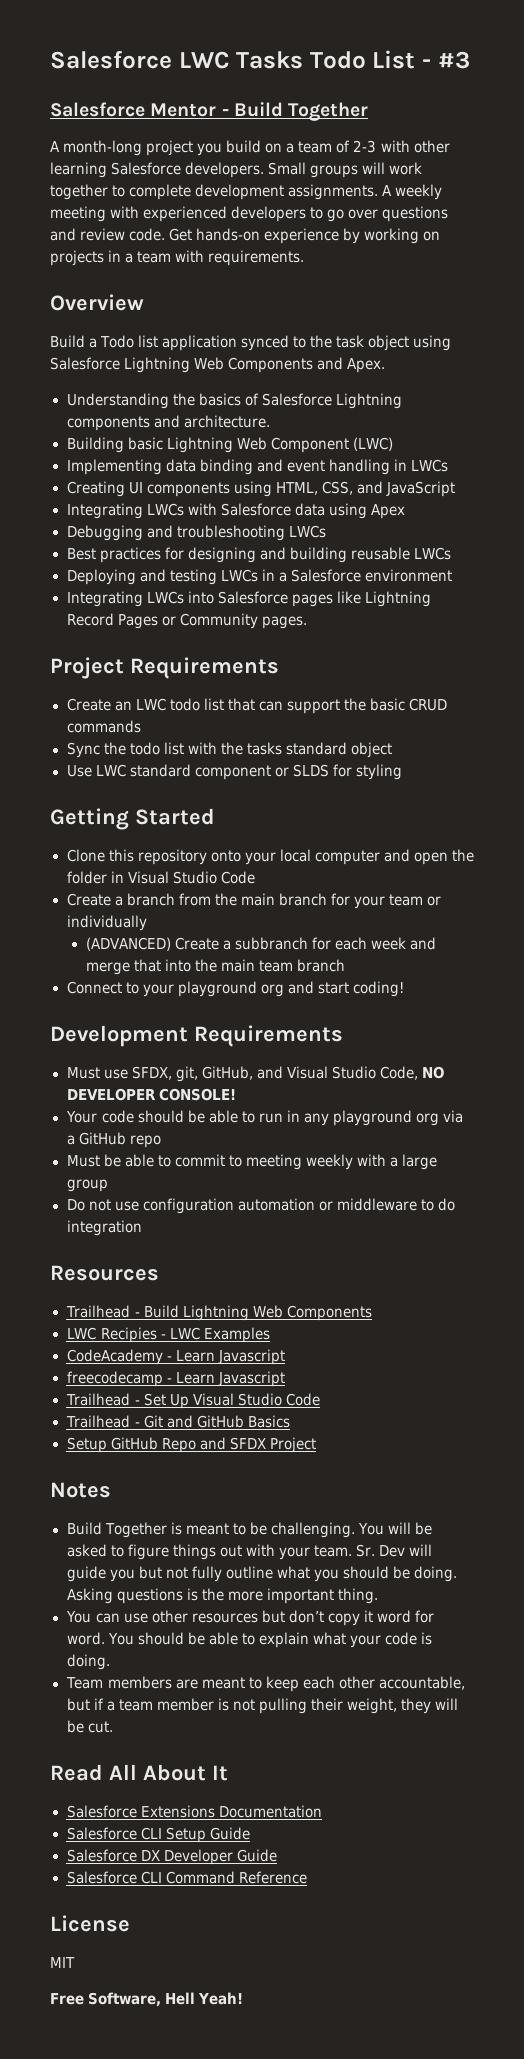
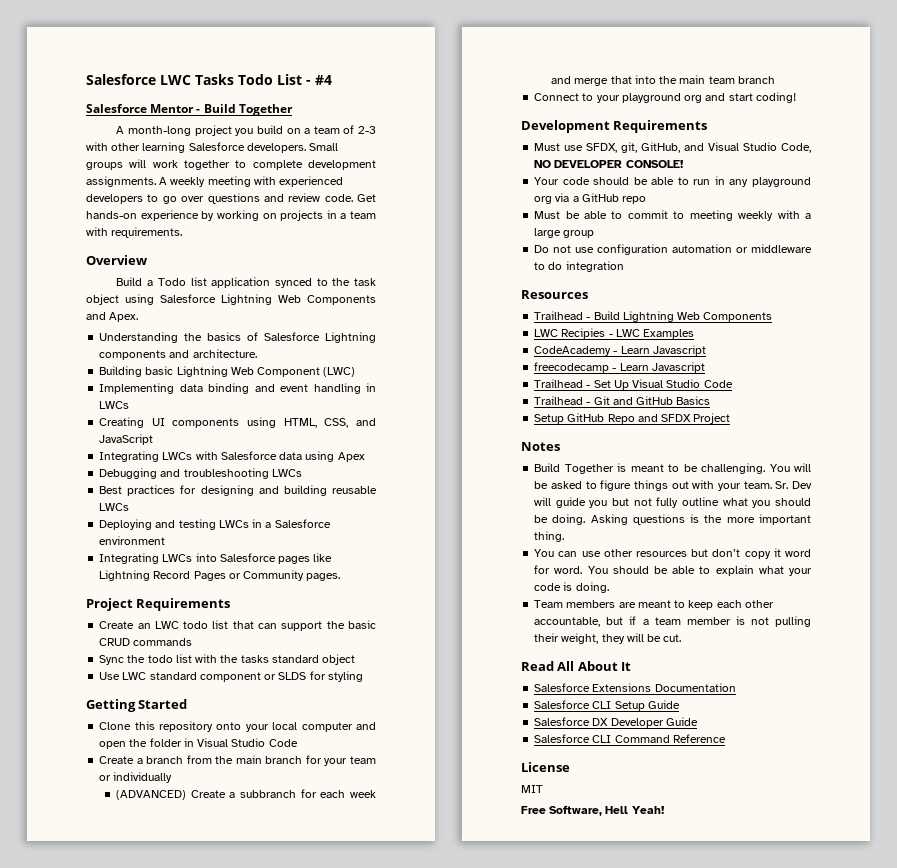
- Salesforce LWC Tasks Todo List - #3
+ Salesforce LWC Tasks Todo List - #4

